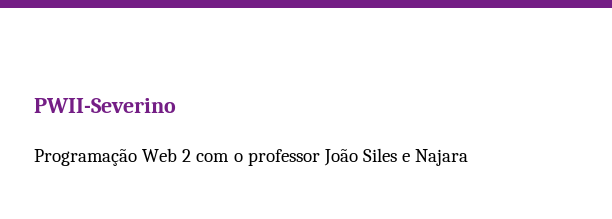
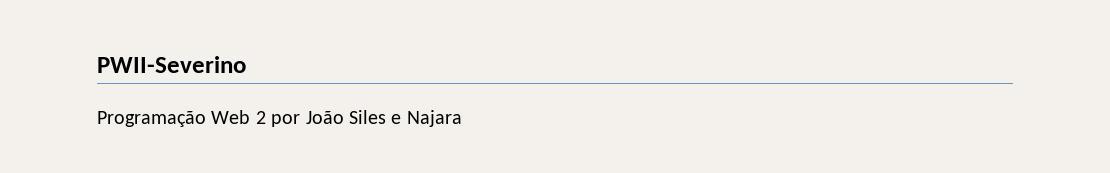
- Programação Web 2 com o professor João Siles e Najara
+ Programação Web 2 por João Siles e Najara

